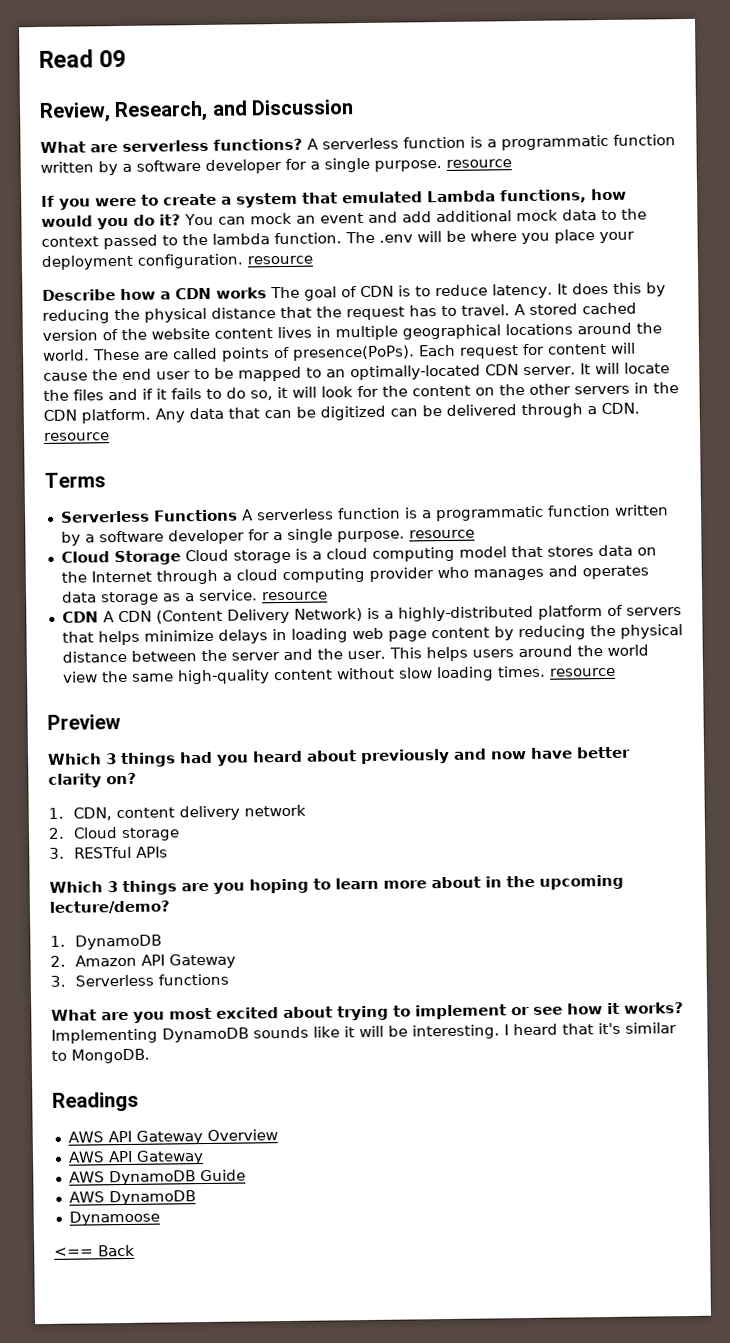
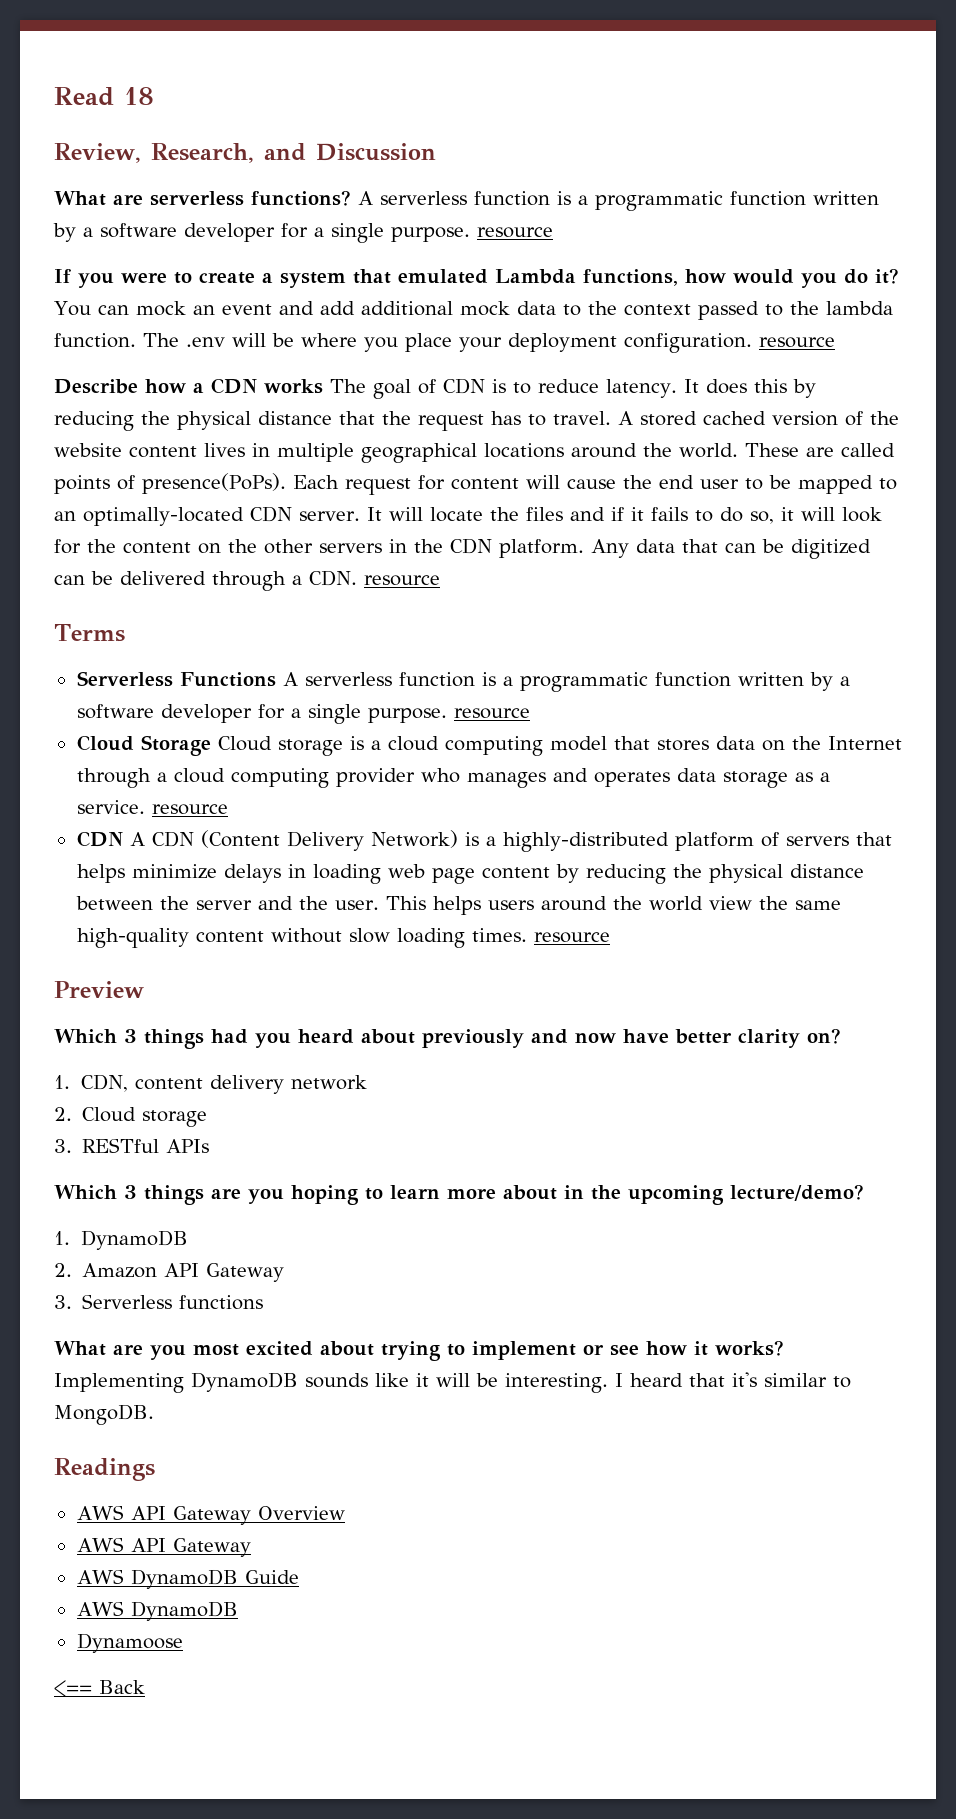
- Read 09
+ Read 18

